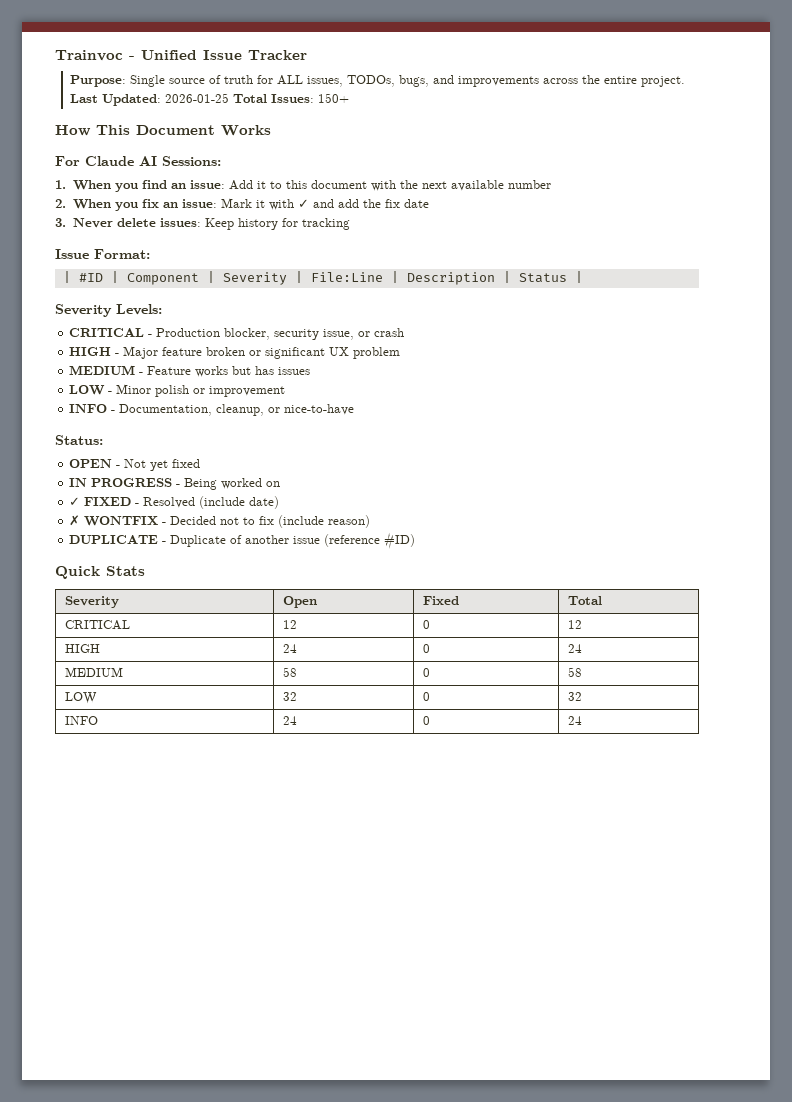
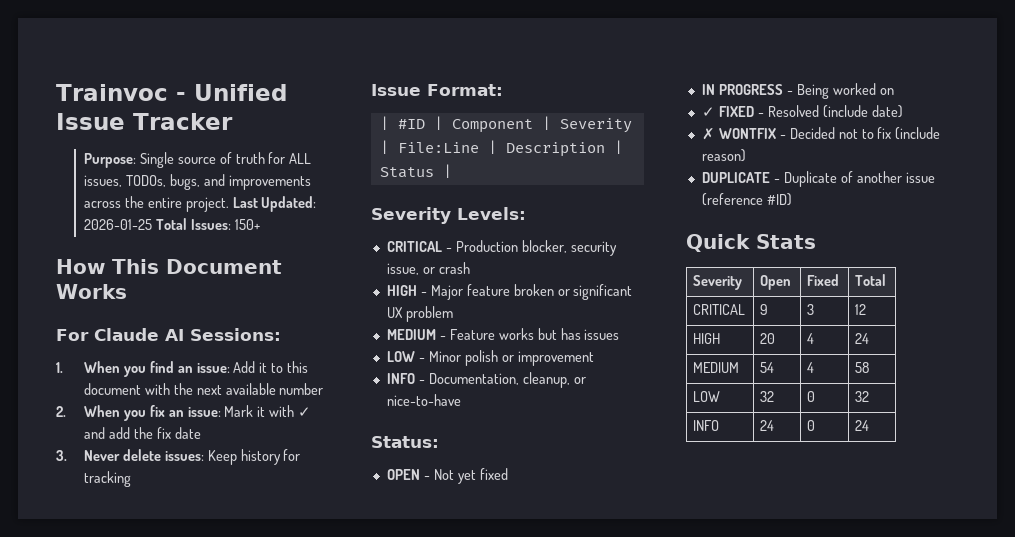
- CRITICAL | 12 | 0 | 12
+ CRITICAL | 9 | 3 | 12
- HIGH | 24 | 0 | 24
+ HIGH | 20 | 4 | 24
- MEDIUM | 58 | 0 | 58
+ MEDIUM | 54 | 4 | 58

